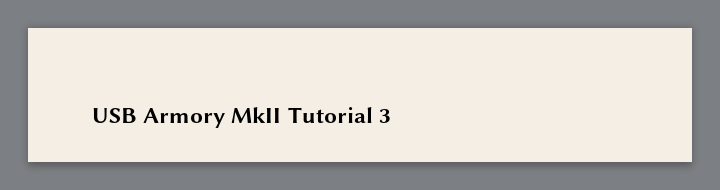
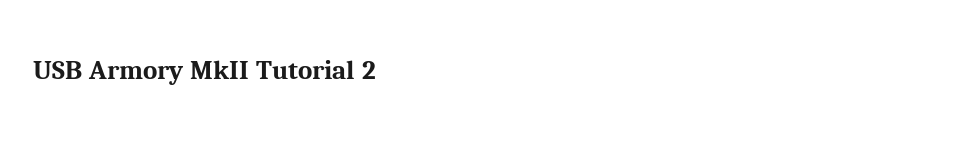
- USB Armory MkII Tutorial 3
+ USB Armory MkII Tutorial 2

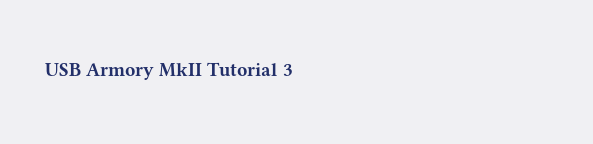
- USB Armory MkII Tutorial 2
+ USB Armory MkII Tutorial 3

